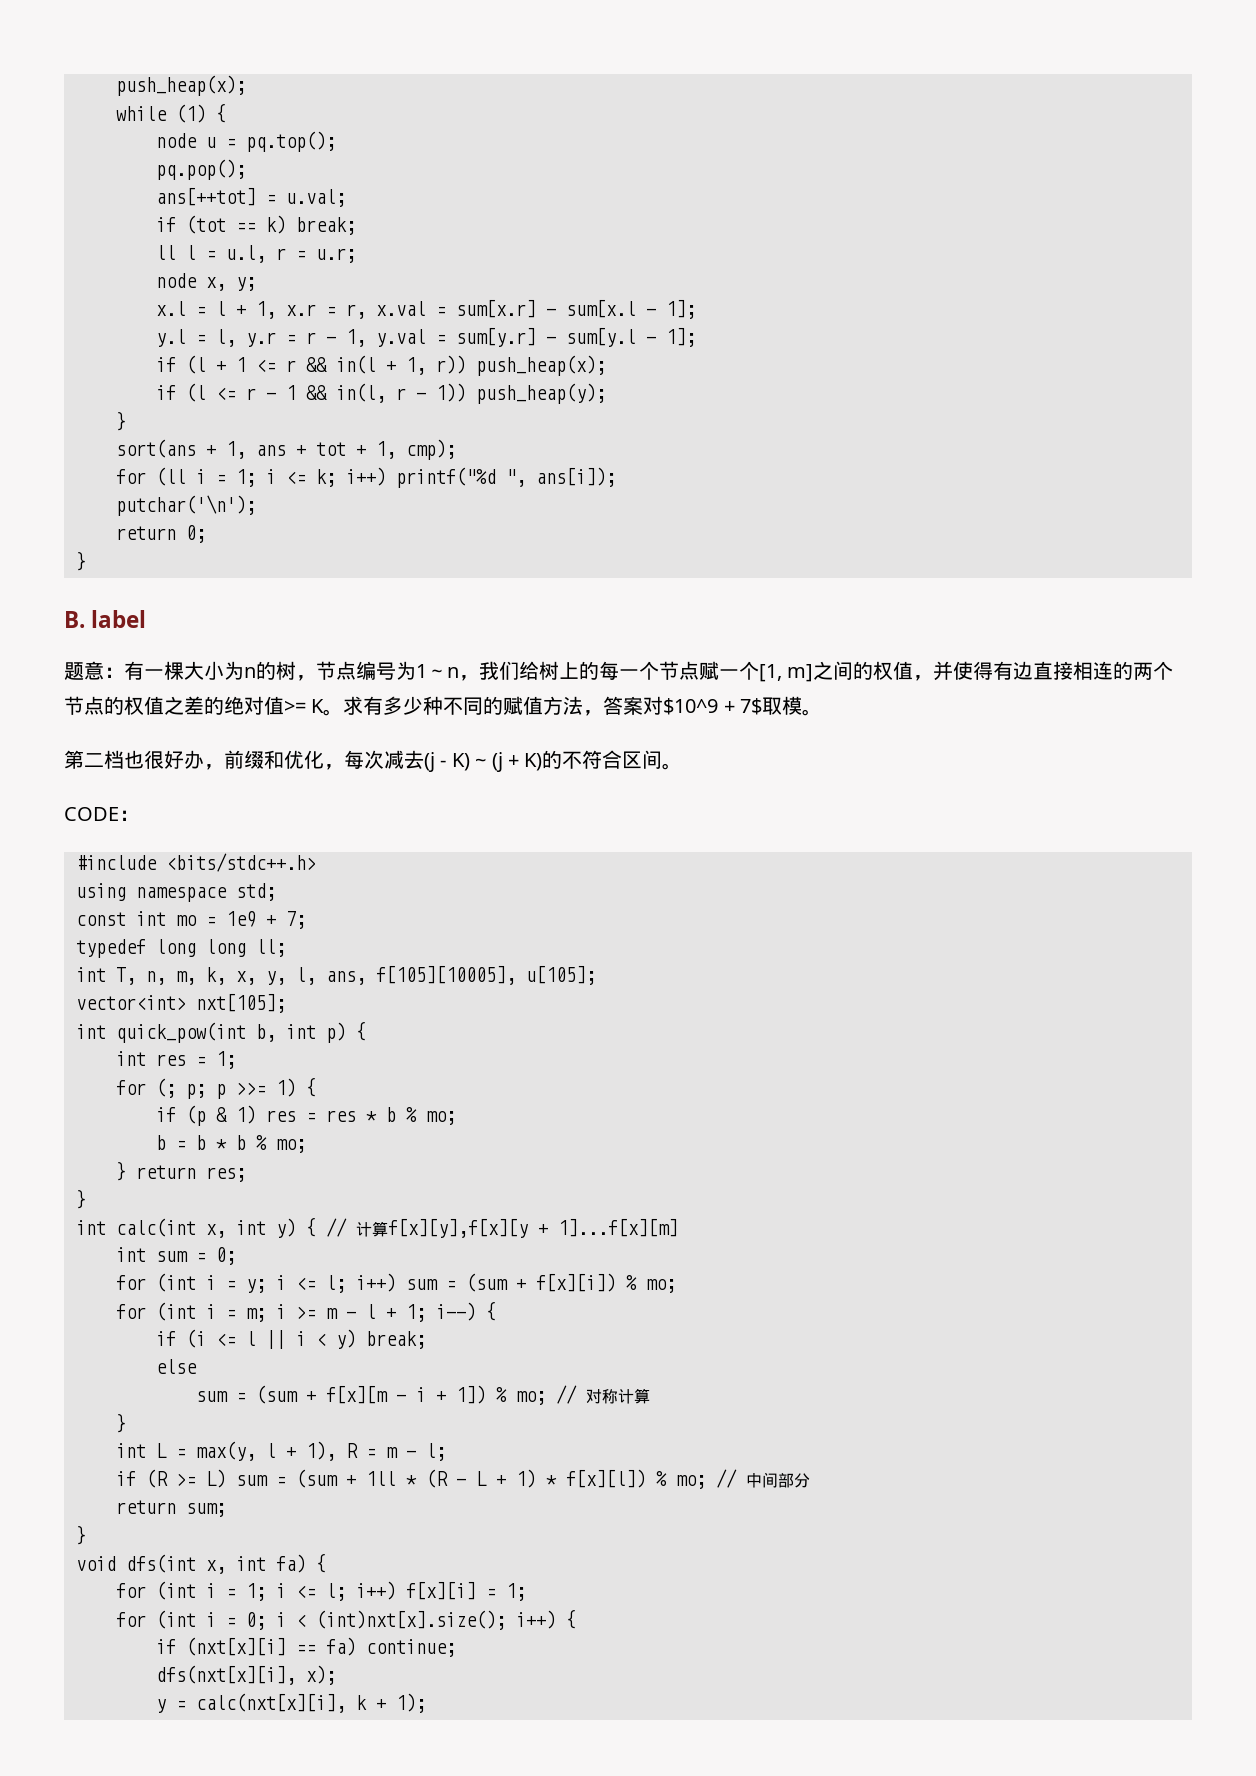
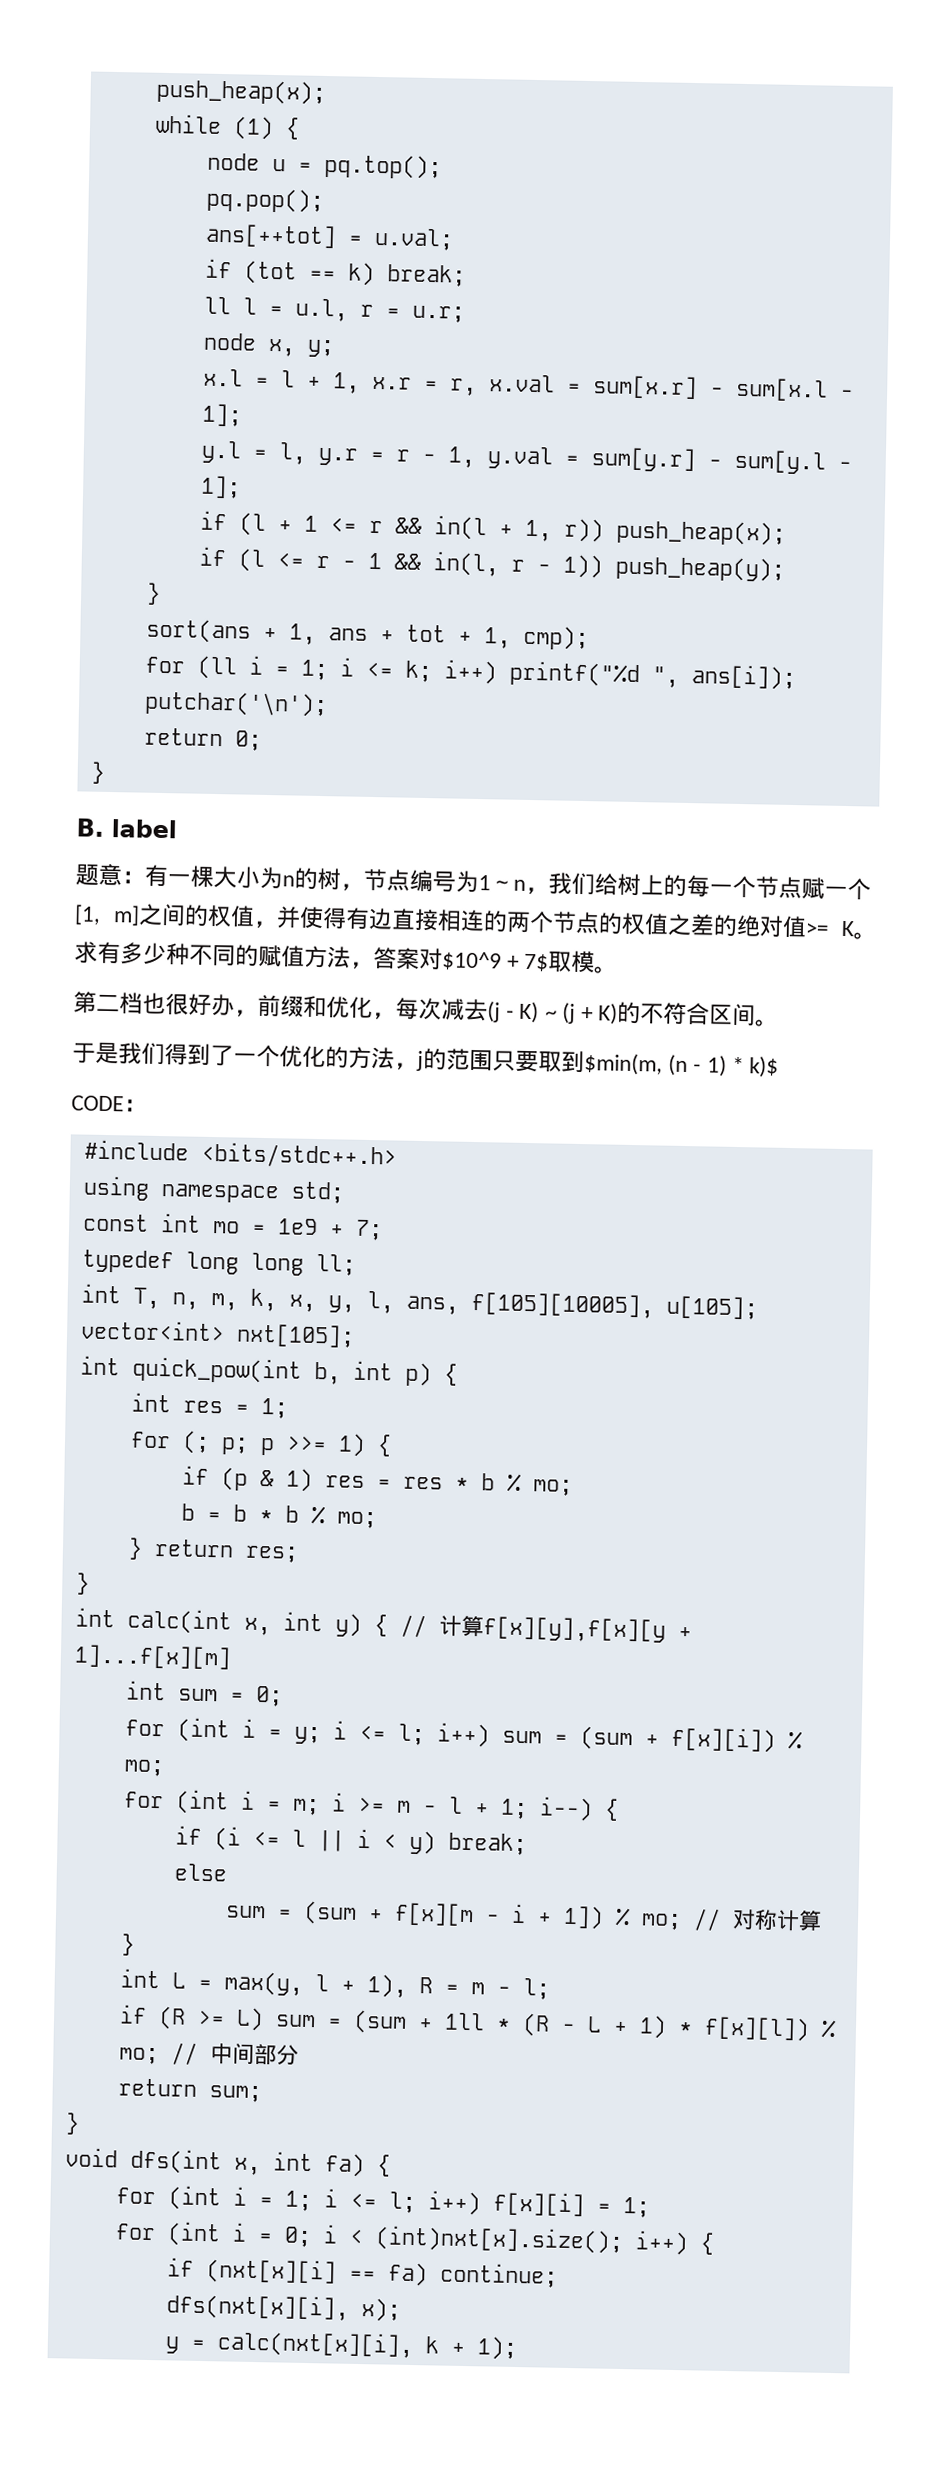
+ 于是我们得到了一个优化的方法，j的范围只要取到$min(m, (n - 1) * k)$

